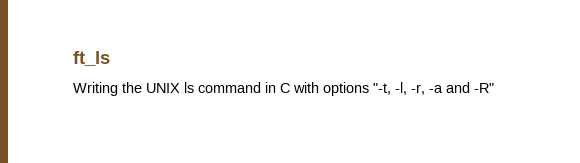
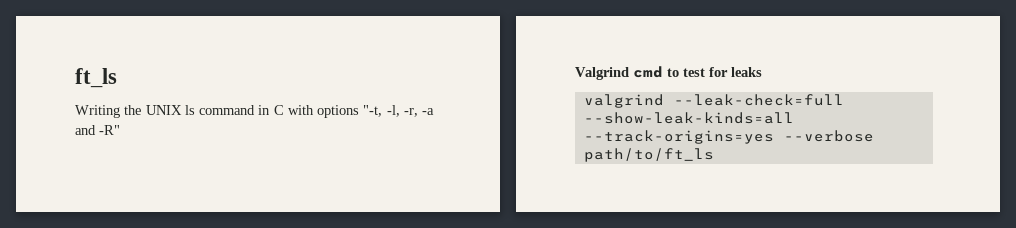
+ Valgrind cmd to test for leaks
+ valgrind --leak-check=full --show-leak-kinds=all --track-origins=yes --verbose path/to/ft_ls

